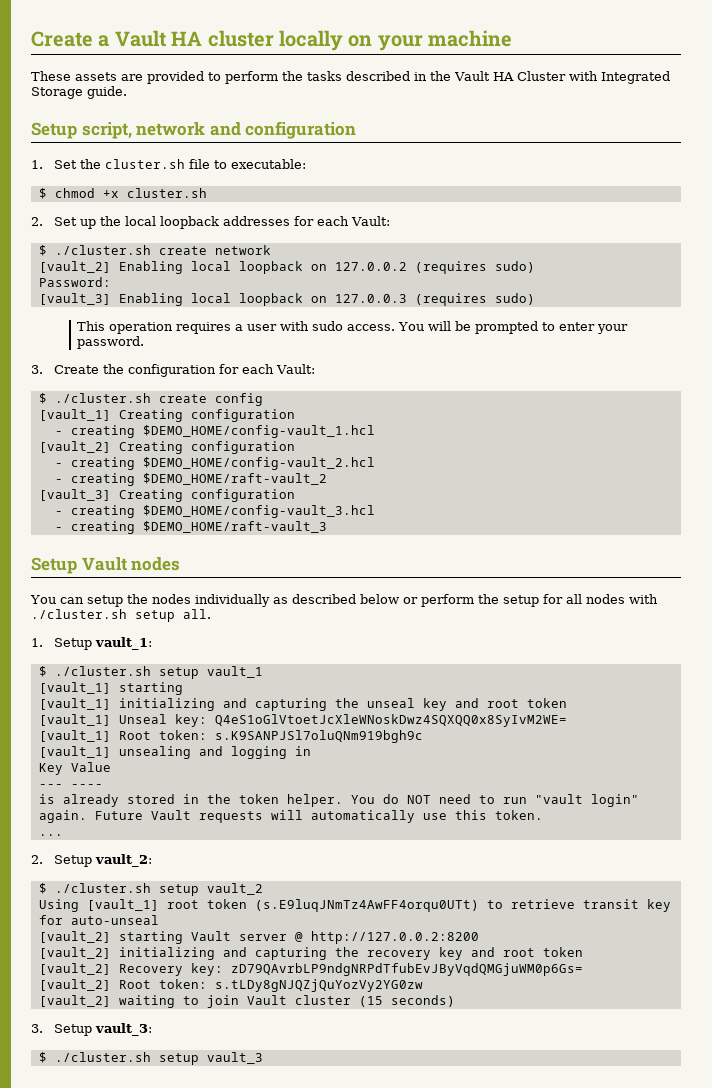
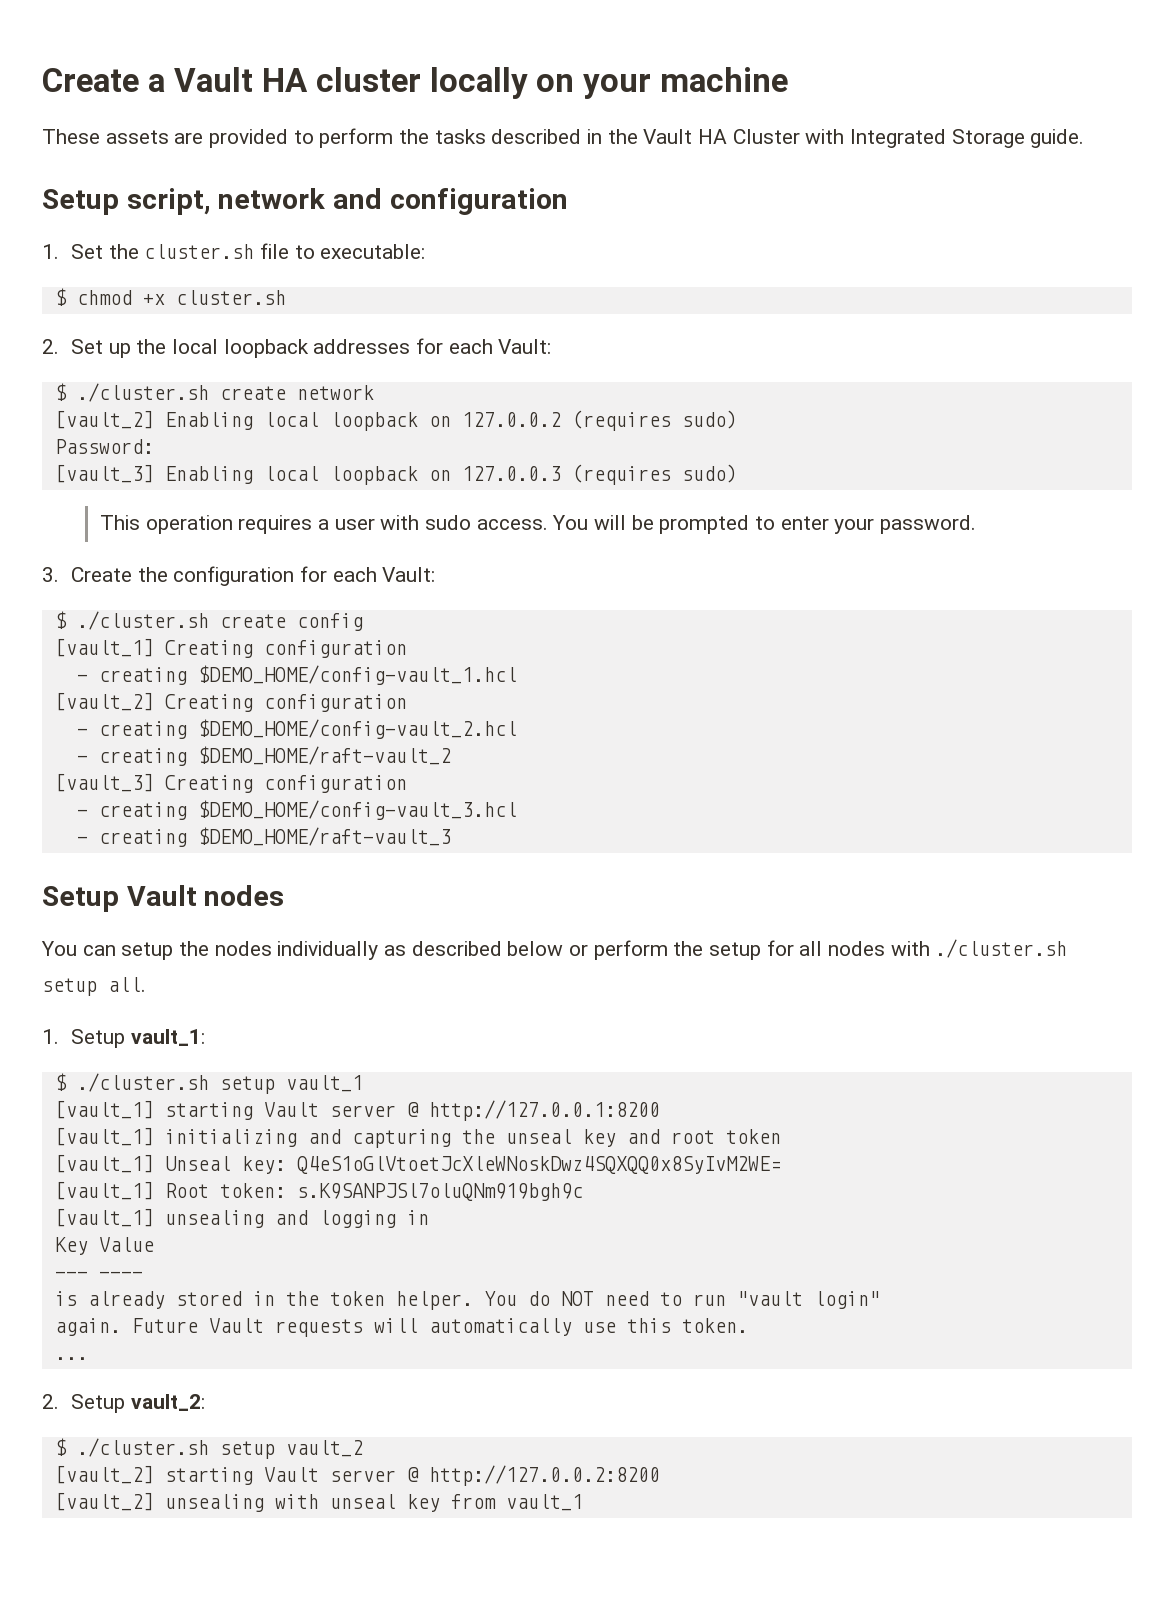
- [vault_1] starting
+ [vault_1] starting Vault server @ http://127.0.0.1:8200
- Using [vault_1] root token (s.E9luqJNmTz4AwFF4orqu0UTt) to retrieve transit key for auto-unseal
- [vault_2] initializing and capturing the recovery key and root token
- [vault_2] Recovery key: zD79QAvrbLP9ndgNRPdTfubEvJByVqdQMGjuWM0p6Gs=
- [vault_2] Root token: s.tLDy8gNJQZjQuYozVy2YG0zw
- [vault_2] waiting to join Vault cluster (15 seconds)
- 3. Setup vault_3:
- $ ./cluster.sh setup vault_3
+ [vault_2] unsealing with unseal key from vault_1

